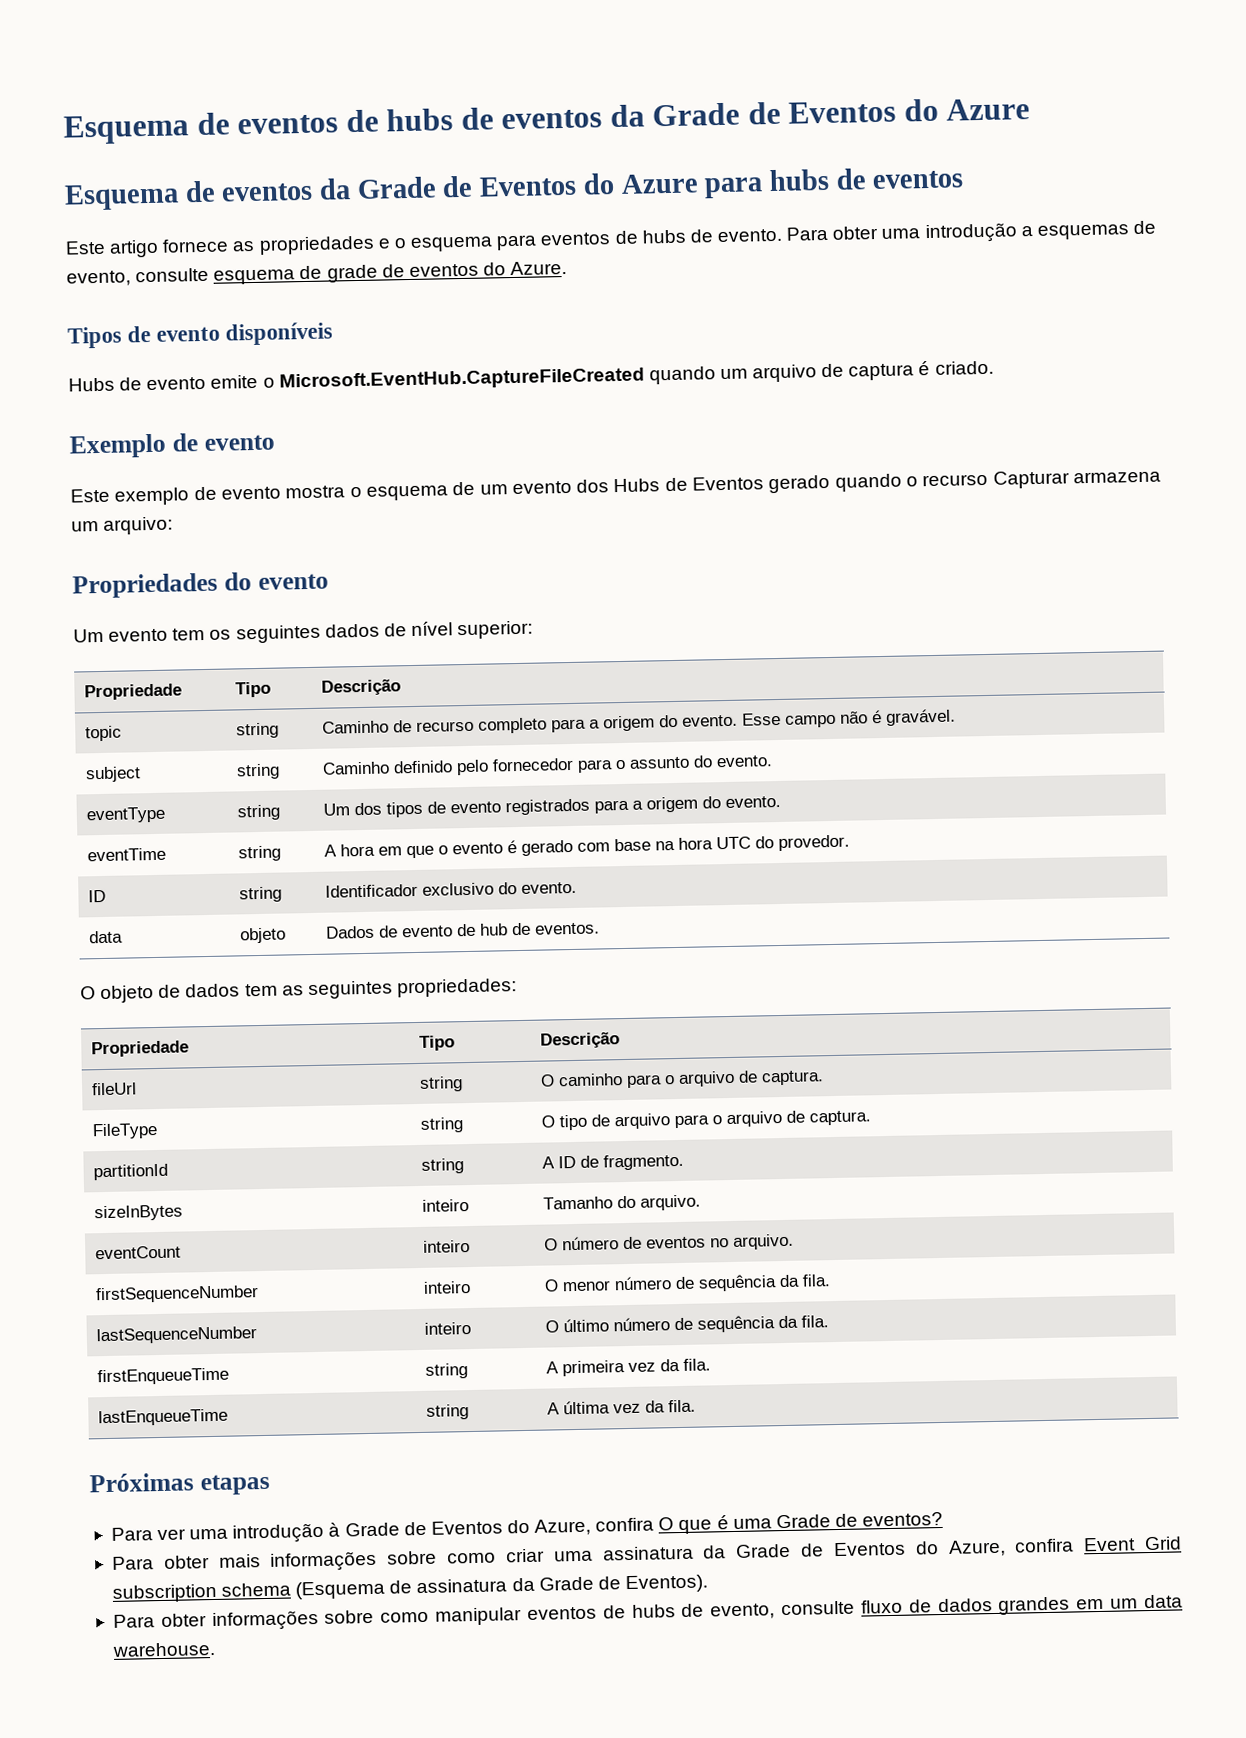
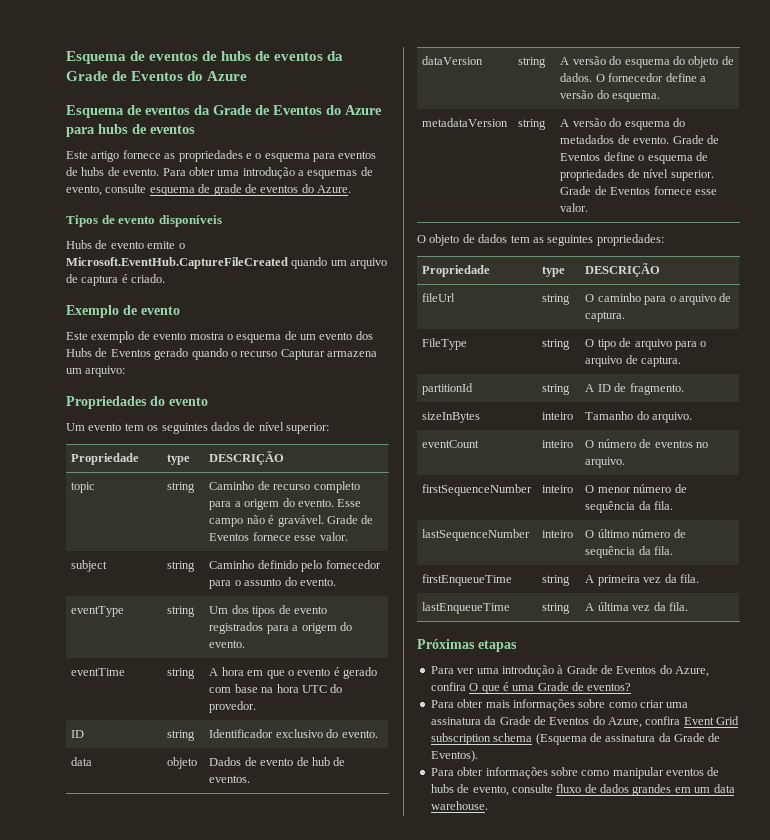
  Um evento tem os seguintes dados de nível superior:
- Propriedade | Tipo | Descrição
+ Propriedade | type | DESCRIÇÃO
- topic | string | Caminho de recurso completo para a origem do evento. Esse campo não é gravável.
+ topic | string | Caminho de recurso completo para a origem do evento. Esse campo não é gravável. Grade de Eventos fornece esse valor.
+ dataVersion | string | A versão do esquema do objeto de dados. O fornecedor define a versão do esquema.
+ metadataVersion | string | A versão do esquema do metadados de evento. Grade de Eventos define o esquema de propriedades de nível superior. Grade de Eventos fornece esse valor.
  O objeto de dados tem as seguintes propriedades:
- Propriedade | Tipo | Descrição
+ Propriedade | type | DESCRIÇÃO

